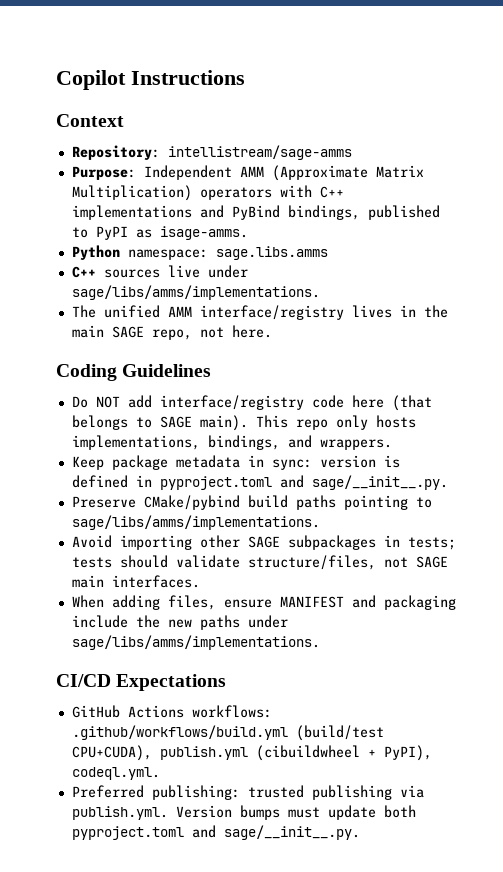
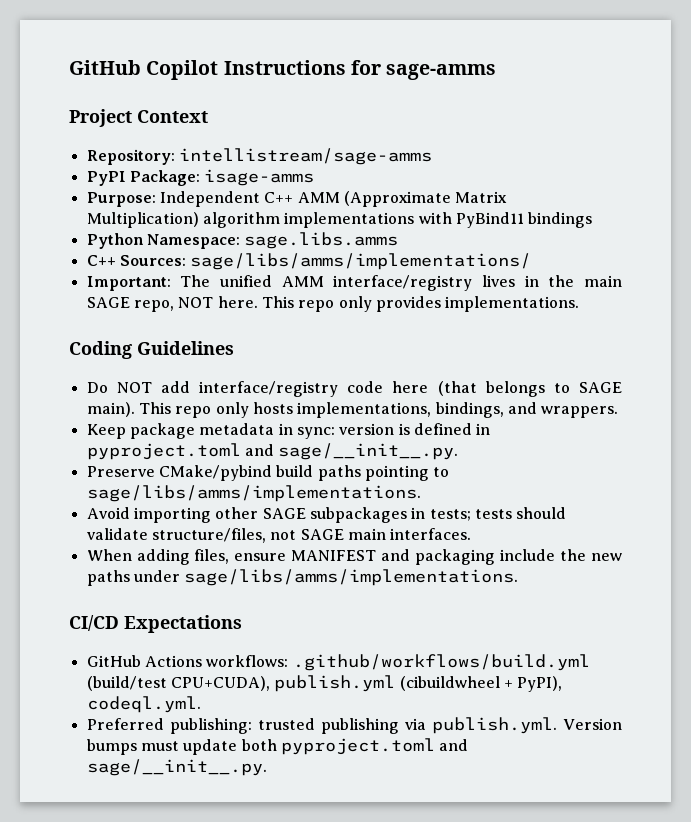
- Copilot Instructions
- Context
+ GitHub Copilot Instructions for sage-amms
+ Project Context
+ PyPI Package: isage-amms
- Purpose: Independent AMM (Approximate Matrix Multiplication) operators with C++ implementations and PyBind bindings, published to PyPI as isage-amms.
+ Purpose: Independent C++ AMM (Approximate Matrix Multiplication) algorithm implementations with PyBind11 bindings
- Python namespace: sage.libs.amms
+ Python Namespace: sage.libs.amms
- C++ sources live under sage/libs/amms/implementations.
- The unified AMM interface/registry lives in the main SAGE repo, not here.
+ C++ Sources: sage/libs/amms/implementations/
+ Important: The unified AMM interface/registry lives in the main SAGE repo, NOT here. This repo only provides implementations.

